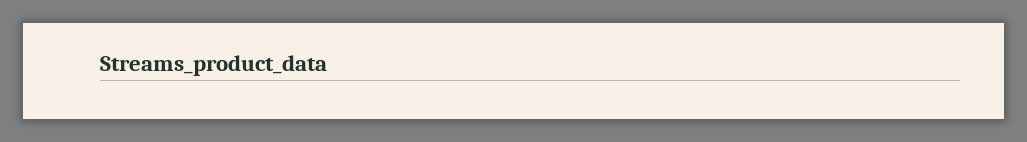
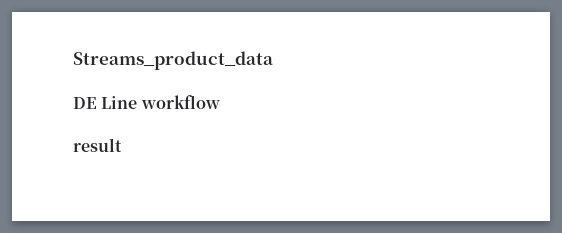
+ DE Line workflow
+ result

